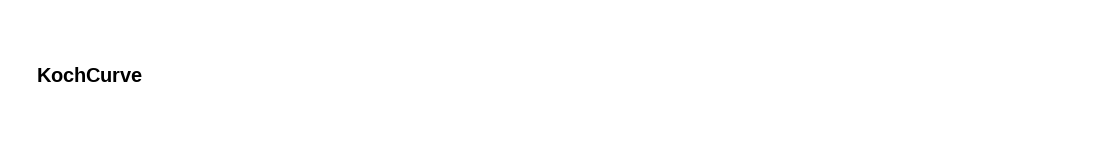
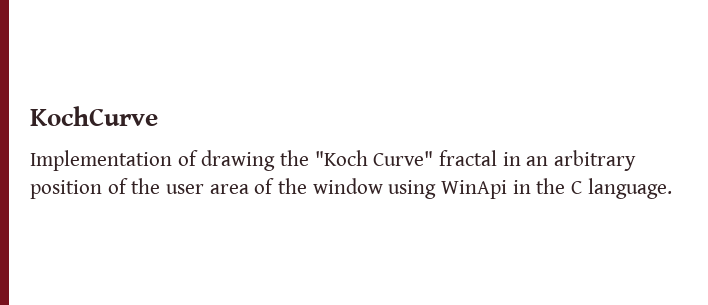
+ Implementation of drawing the "Koch Curve" fractal in an arbitrary position of the user area of the window using WinApi in the C language.

